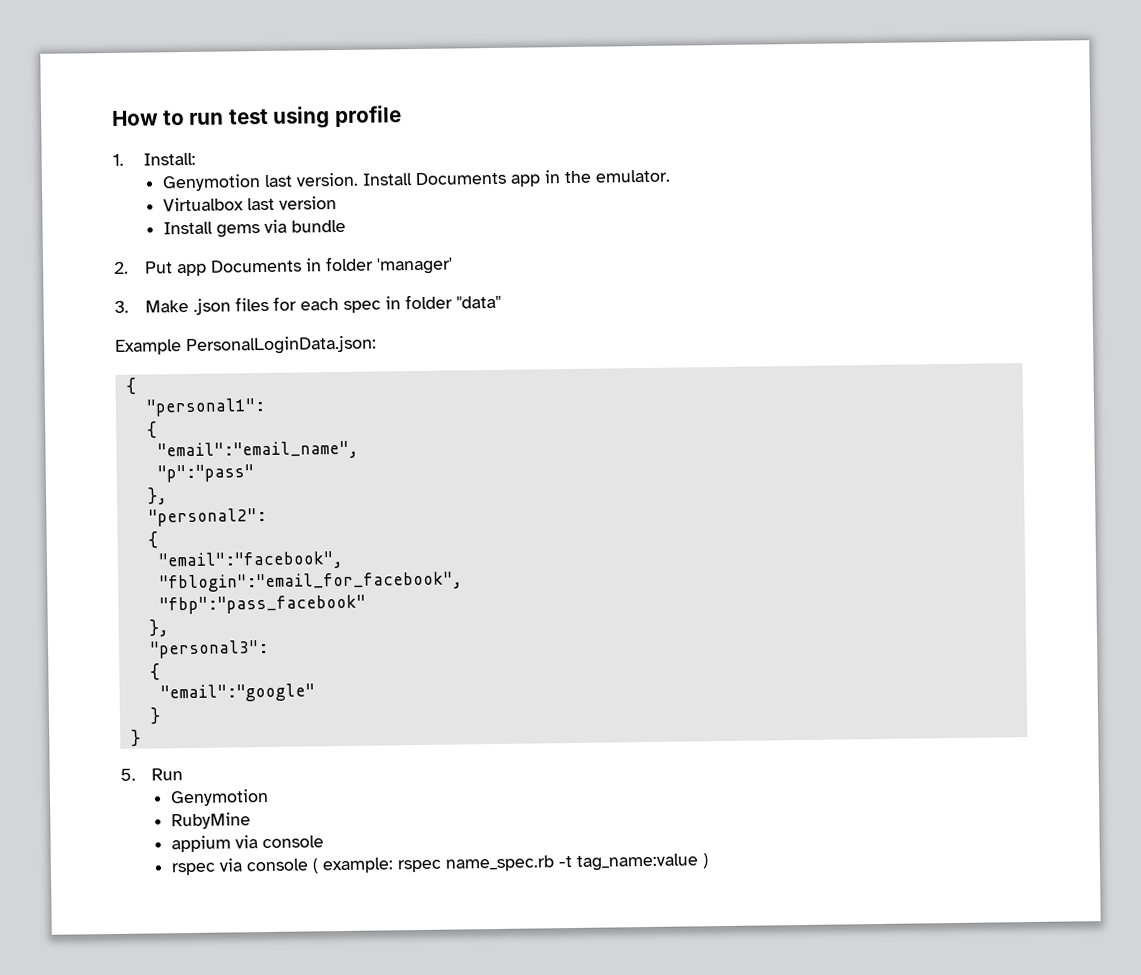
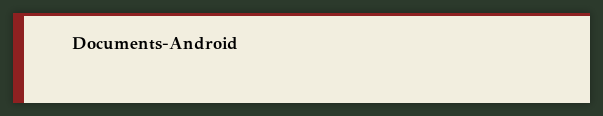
- How to run test using profile
- 1. Install:
- Genymotion last version. Install Documents app in the emulator.
- Virtualbox last version
- Install gems via bundle
- 2. Put app Documents in folder 'manager'
- 3. Make .json files for each spec in folder "data"
- Example PersonalLoginData.json:
- {
- "personal1":
- {
- "email":"email_name",
- "p":"pass"
- },
- "personal2":
- {
- "email":"facebook",
- "fblogin":"email_for_facebook",
- "fbp":"pass_facebook"
- },
- "personal3":
- {
- "email":"google"
- }
- }
- 5. Run
- Genymotion
- RubyMine
- appium via console
- rspec via console ( example: rspec name_spec.rb -t tag_name:value )
+ Documents-Android

